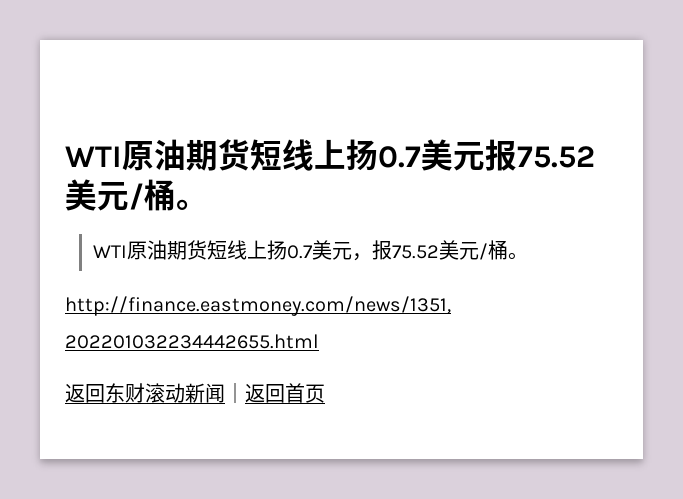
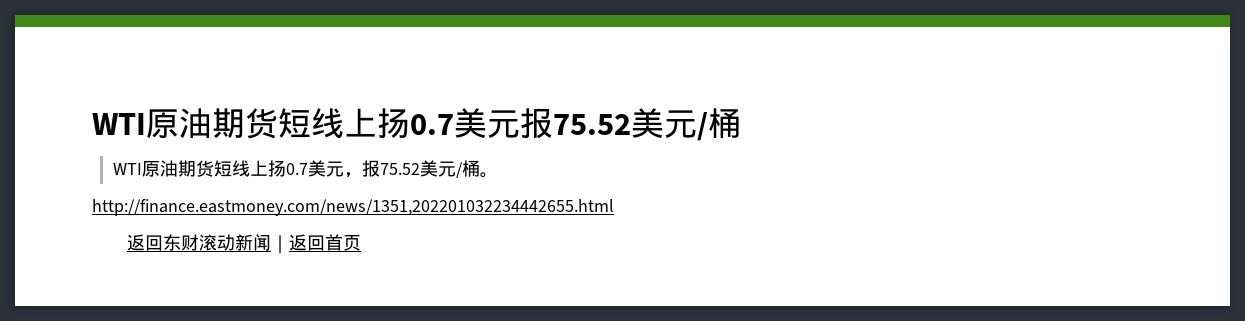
- WTI原油期货短线上扬0.7美元报75.52美元/桶。
+ WTI原油期货短线上扬0.7美元报75.52美元/桶

